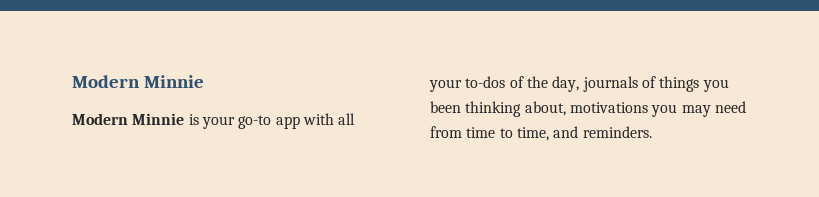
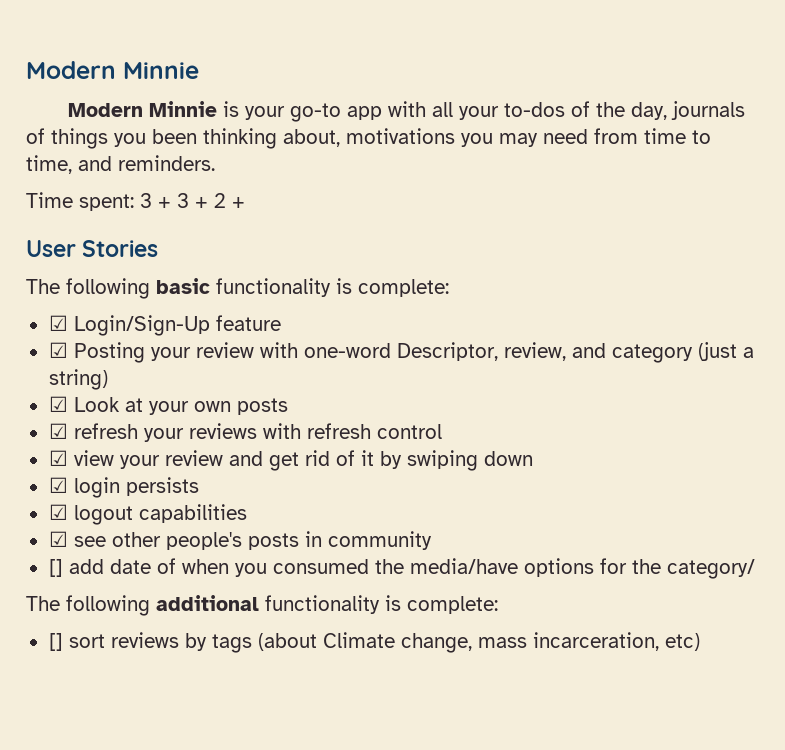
+ Time spent: 3 + 3 + 2 +
+ User Stories
+ The following basic functionality is complete:
+ ☑ Login/Sign-Up feature
+ ☑ Posting your review with one-word Descriptor, review, and category (just a string)
+ ☑ Look at your own posts
+ ☑ refresh your reviews with refresh control
+ ☑ view your review and get rid of it by swiping down
+ ☑ login persists
+ ☑ logout capabilities
+ ☑ see other people's posts in community
+ [] add date of when you consumed the media/have options for the category/
+ The following additional functionality is complete:
+ [] sort reviews by tags (about Climate change, mass incarceration, etc)

